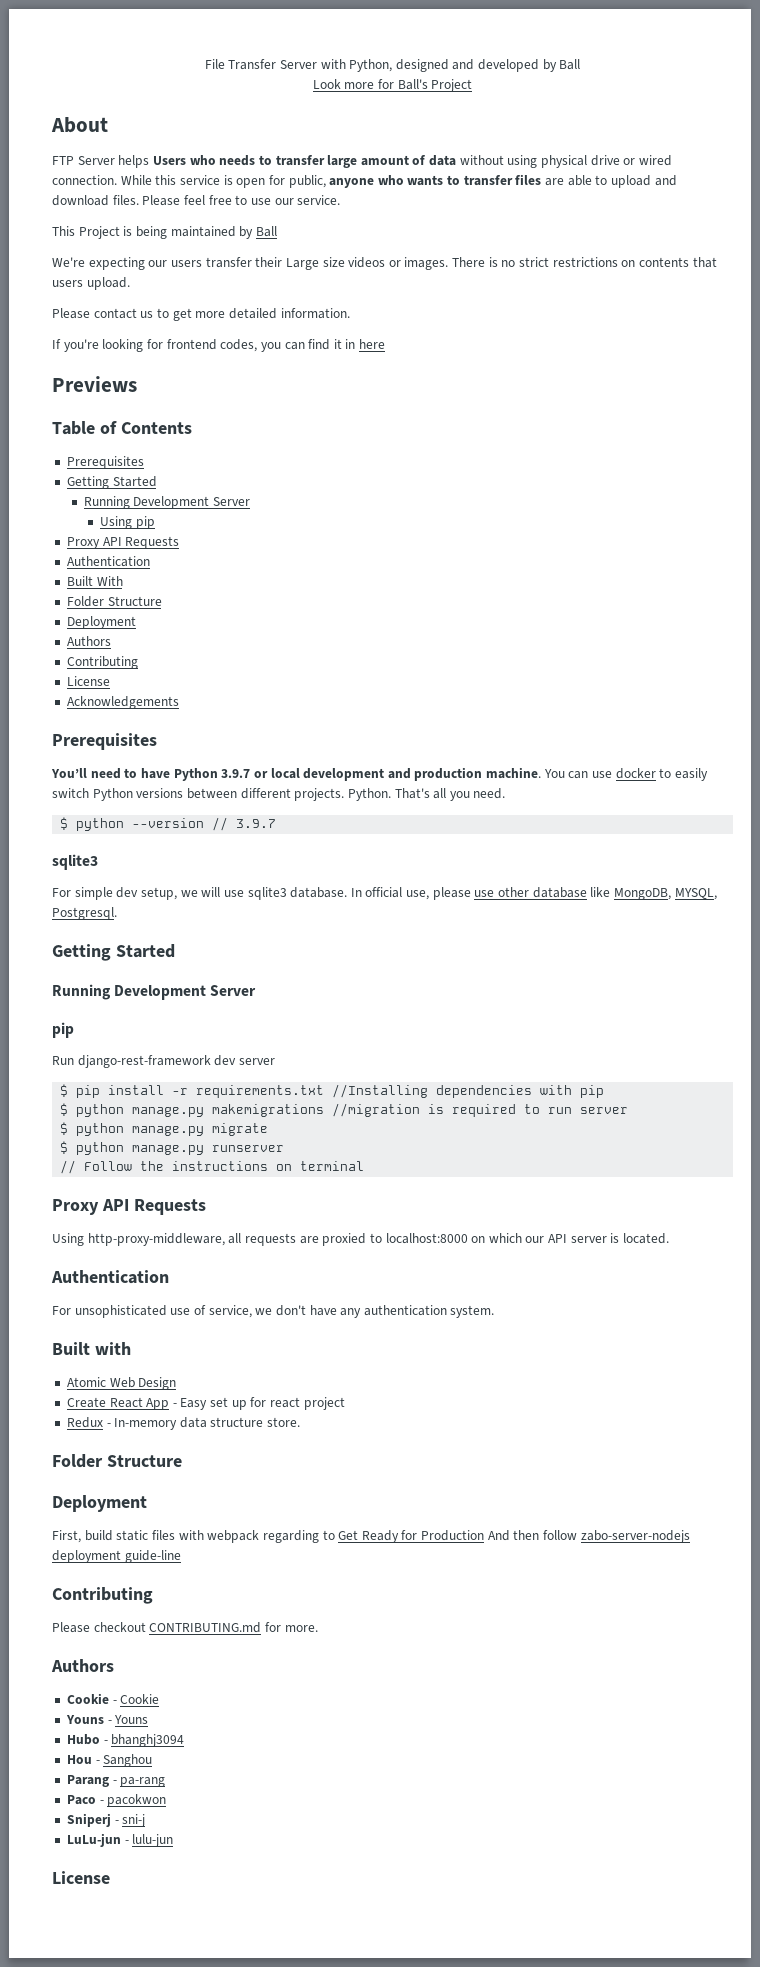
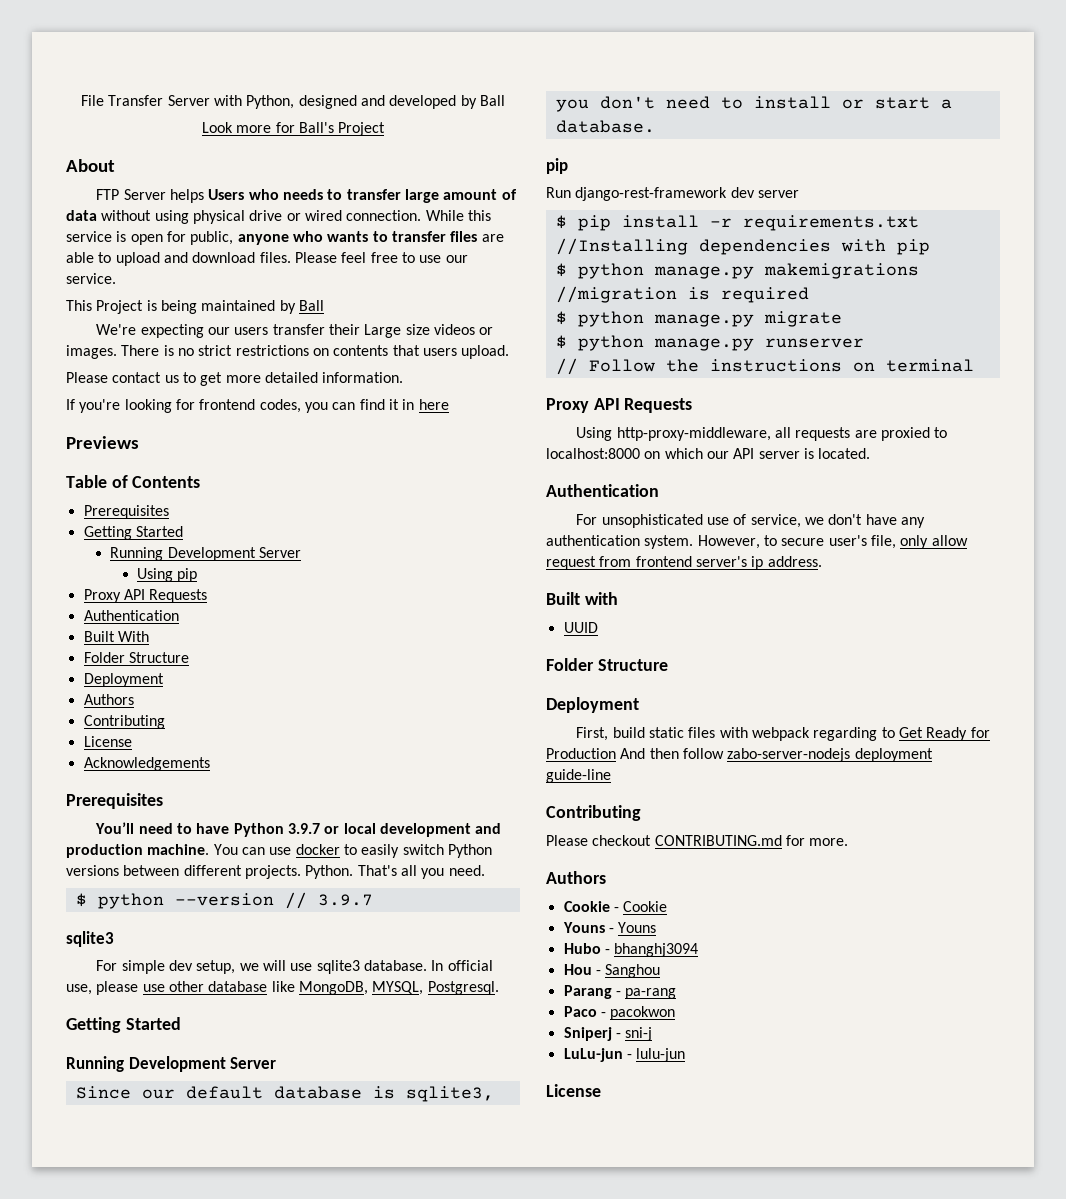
+ Since our default database is sqlite3, you don't need to install or start a database.
- $ python manage.py makemigrations //migration is required to run server
+ $ python manage.py makemigrations //migration is required
- For unsophisticated use of service, we don't have any authentication system.
+ For unsophisticated use of service, we don't have any authentication system. However, to secure user's file, only allow request from frontend server's ip address.
  Built with
- Atomic Web Design
- Create React App - Easy set up for react project
- Redux - In-memory data structure store.
+ UUID

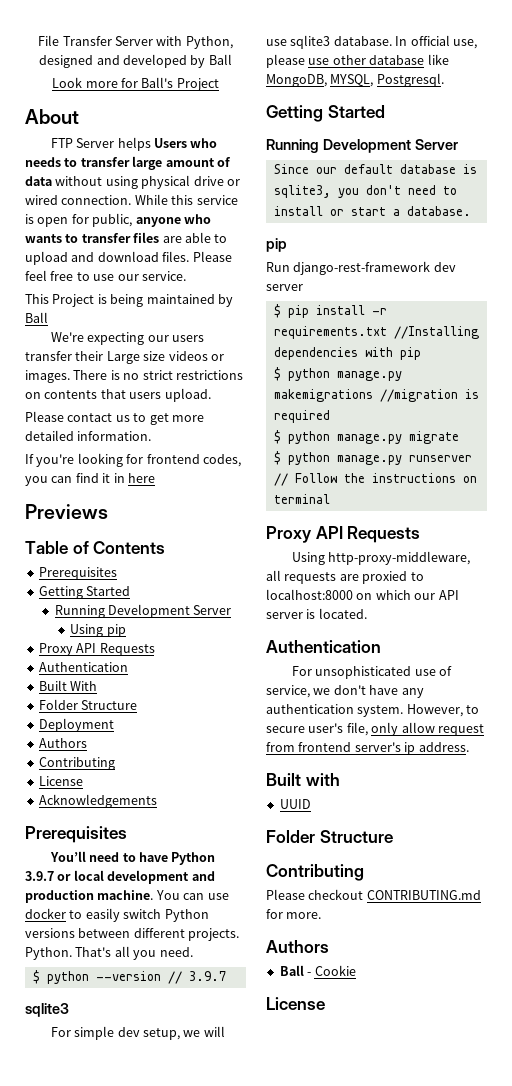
  UUID
  Folder Structure
- Deployment
- First, build static files with webpack regarding to Get Ready for Production And then follow zabo-server-nodejs deployment guide-line
- Cookie - Cookie
+ Ball - Cookie
- Youns - Youns
- Hubo - bhanghj3094
- Hou - Sanghou
- Parang - pa-rang
- Paco - pacokwon
- Sniperj - sni-j
- LuLu-jun - lulu-jun

